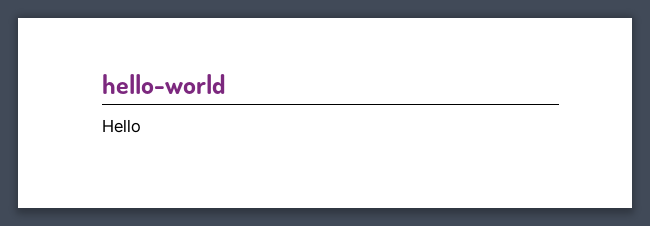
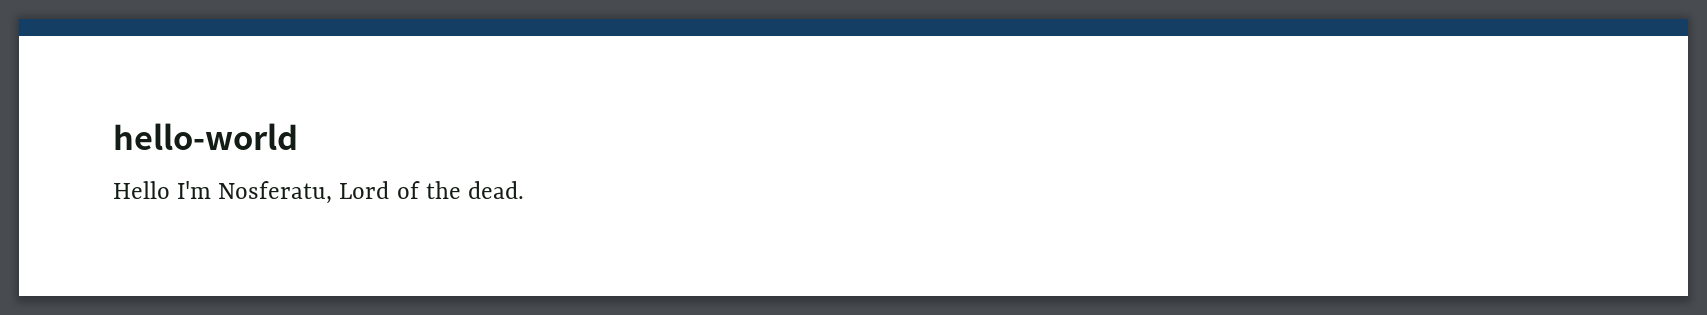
- Hello
+ Hello I'm Nosferatu, Lord of the dead.

